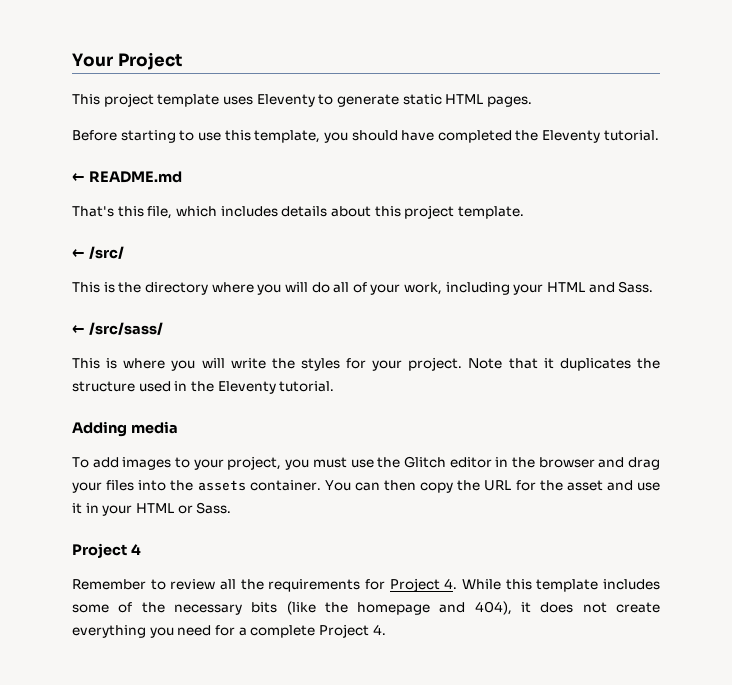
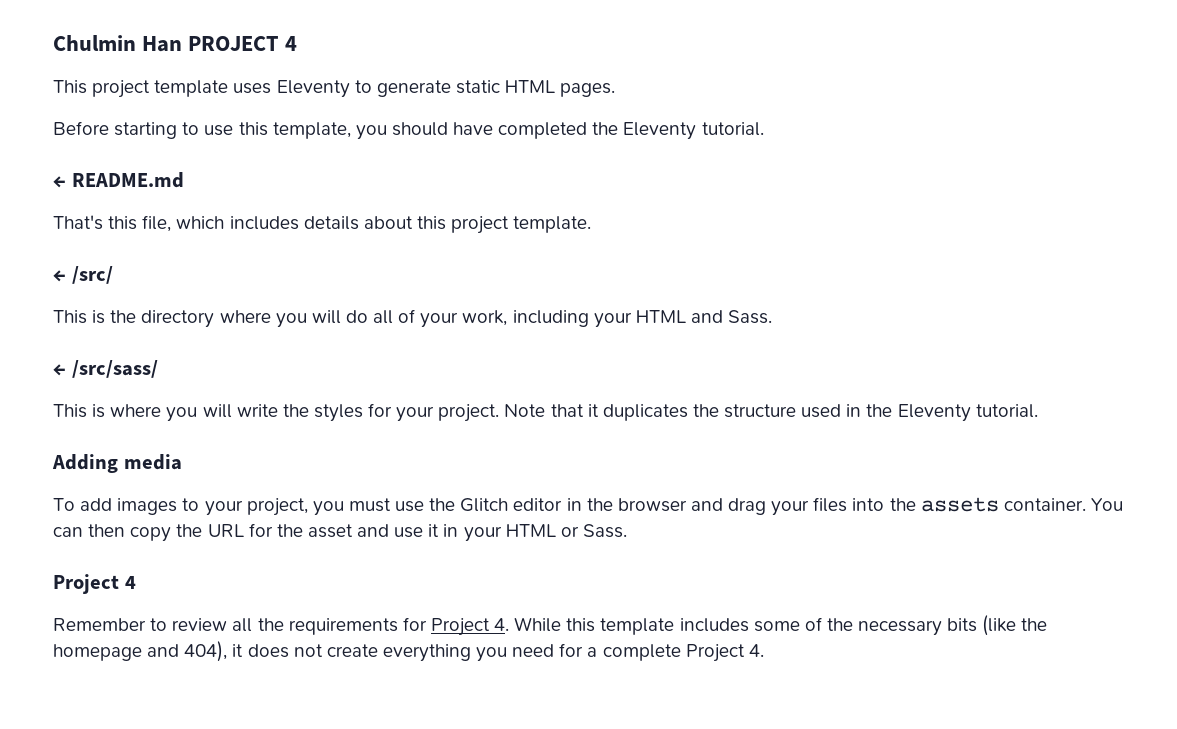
- Your Project
+ Chulmin Han PROJECT 4

